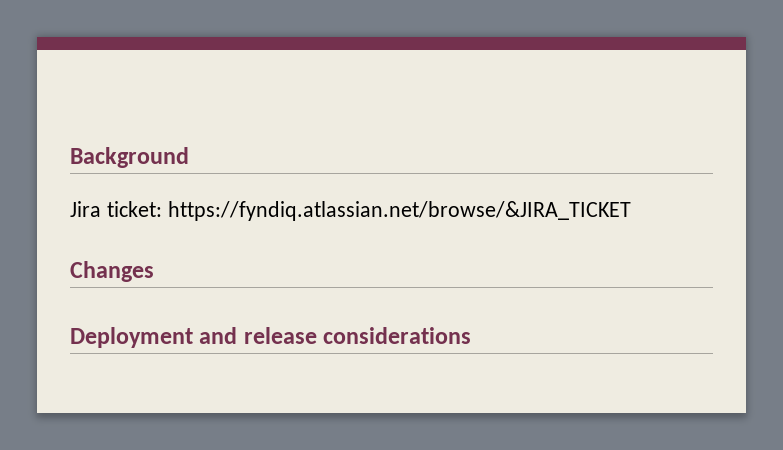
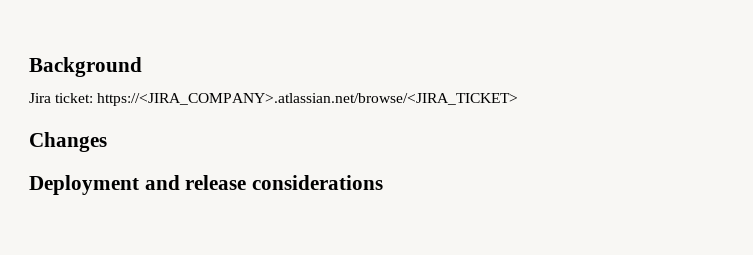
- Jira ticket: https://fyndiq.atlassian.net/browse/&JIRA_TICKET
+ Jira ticket: https://<JIRA_COMPANY>.atlassian.net/browse/<JIRA_TICKET>

